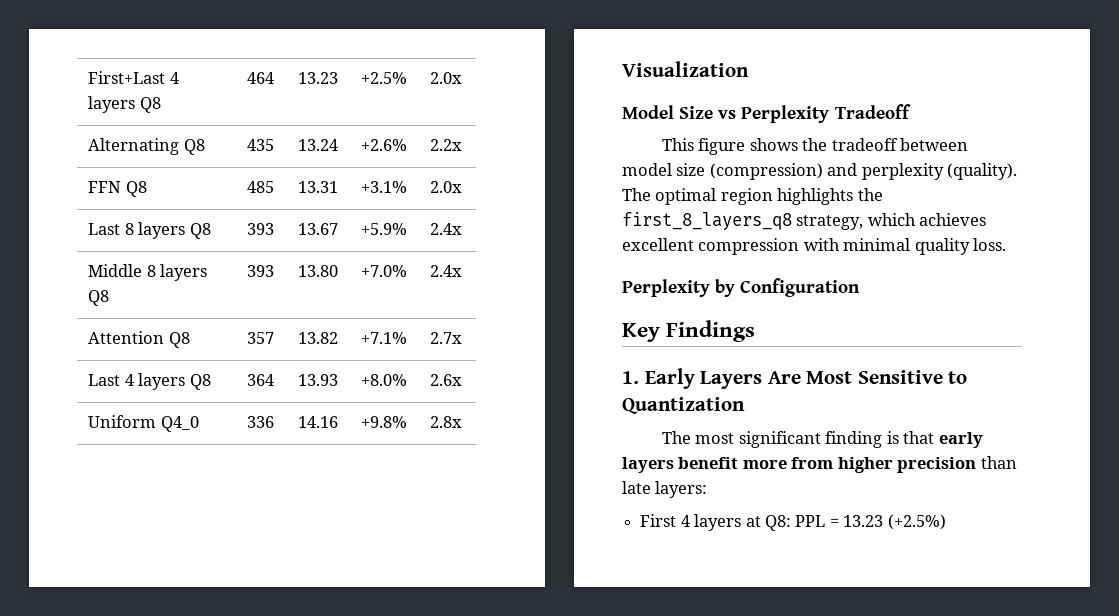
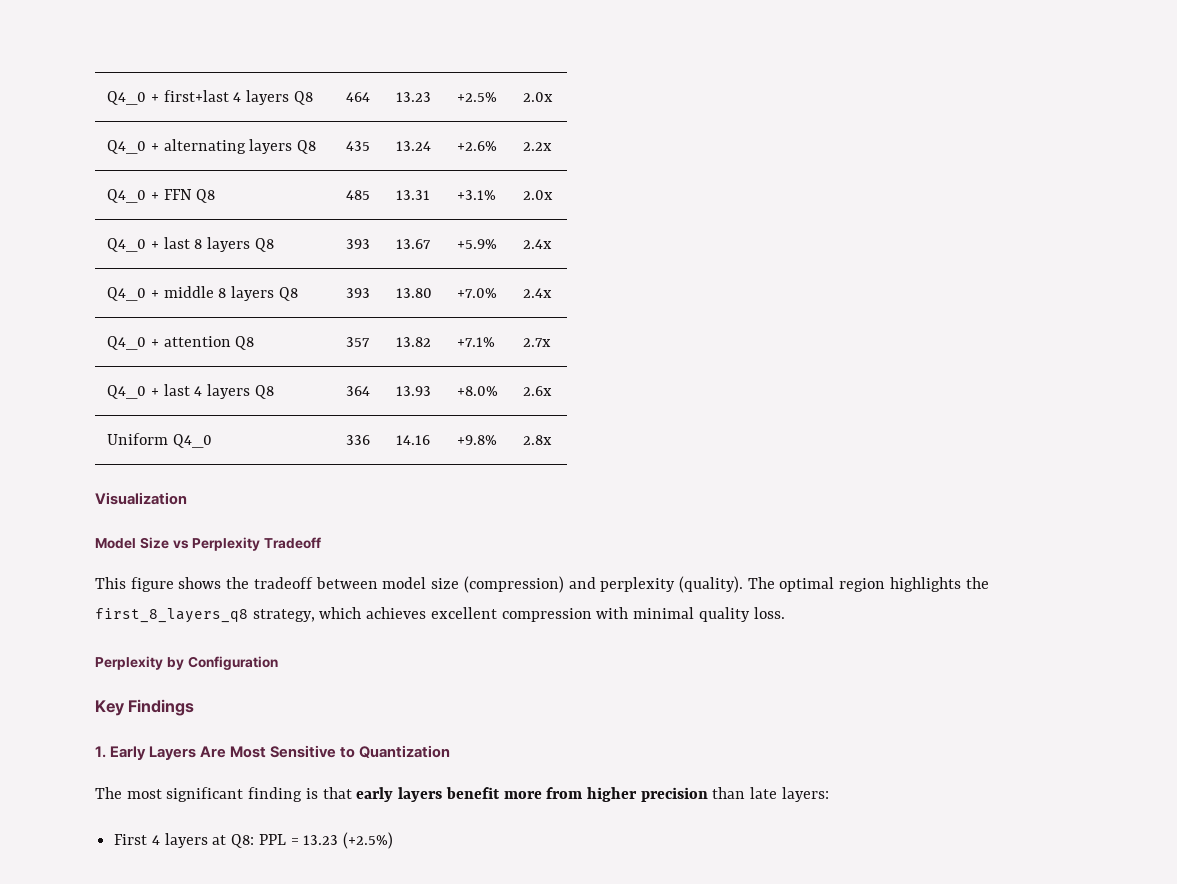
- First+Last 4 layers Q8 | 464 | 13.23 | +2.5% | 2.0x
+ Q4_0 + first+last 4 layers Q8 | 464 | 13.23 | +2.5% | 2.0x
- Alternating Q8 | 435 | 13.24 | +2.6% | 2.2x
+ Q4_0 + alternating layers Q8 | 435 | 13.24 | +2.6% | 2.2x
- FFN Q8 | 485 | 13.31 | +3.1% | 2.0x
+ Q4_0 + FFN Q8 | 485 | 13.31 | +3.1% | 2.0x
- Last 8 layers Q8 | 393 | 13.67 | +5.9% | 2.4x
+ Q4_0 + last 8 layers Q8 | 393 | 13.67 | +5.9% | 2.4x
- Middle 8 layers Q8 | 393 | 13.80 | +7.0% | 2.4x
+ Q4_0 + middle 8 layers Q8 | 393 | 13.80 | +7.0% | 2.4x
- Attention Q8 | 357 | 13.82 | +7.1% | 2.7x
+ Q4_0 + attention Q8 | 357 | 13.82 | +7.1% | 2.7x
- Last 4 layers Q8 | 364 | 13.93 | +8.0% | 2.6x
+ Q4_0 + last 4 layers Q8 | 364 | 13.93 | +8.0% | 2.6x

